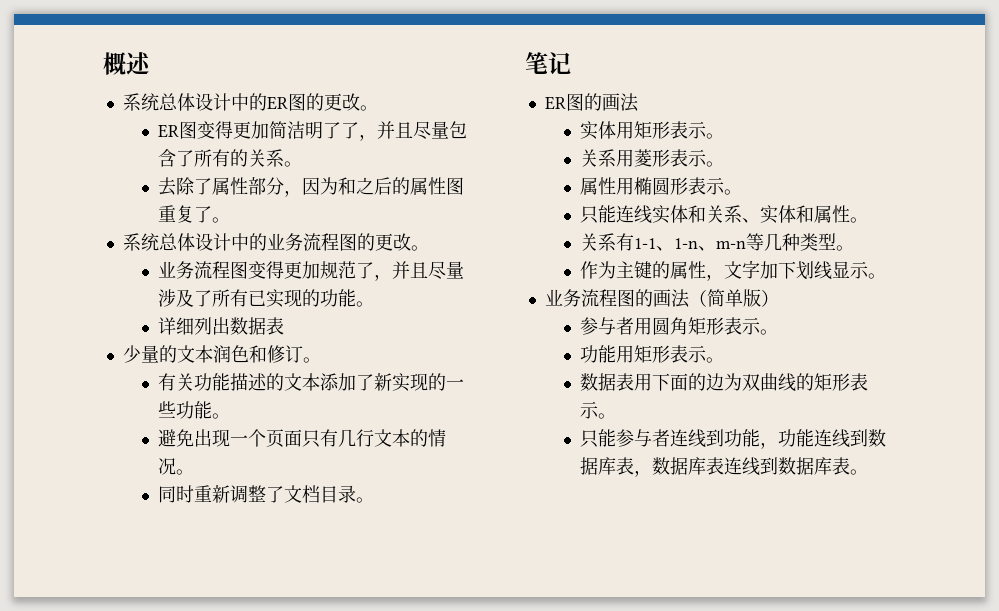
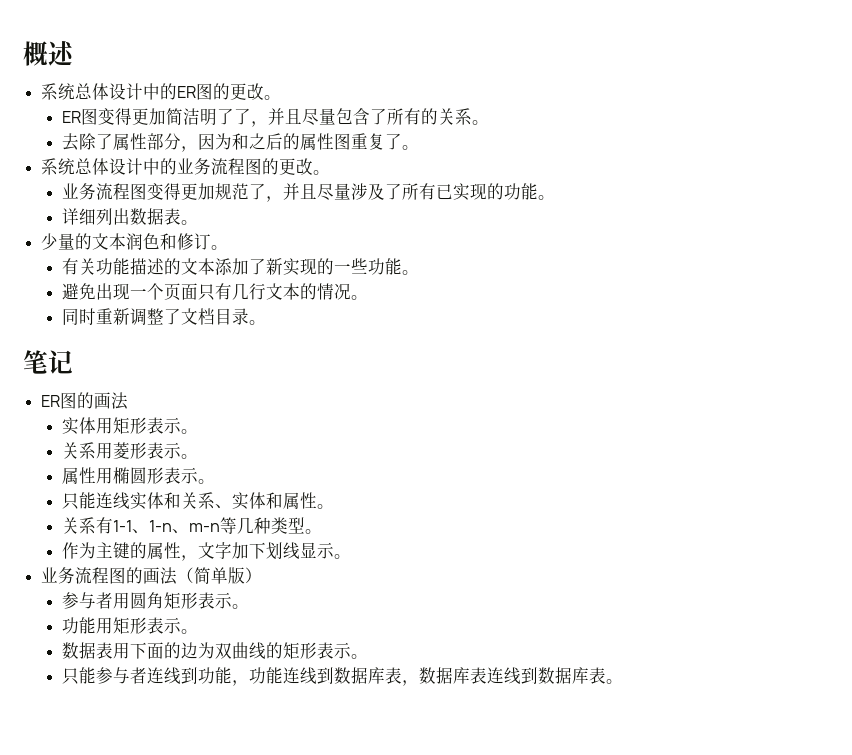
- 详细列出数据表
+ 详细列出数据表。

